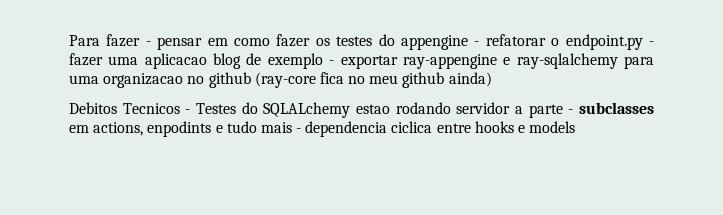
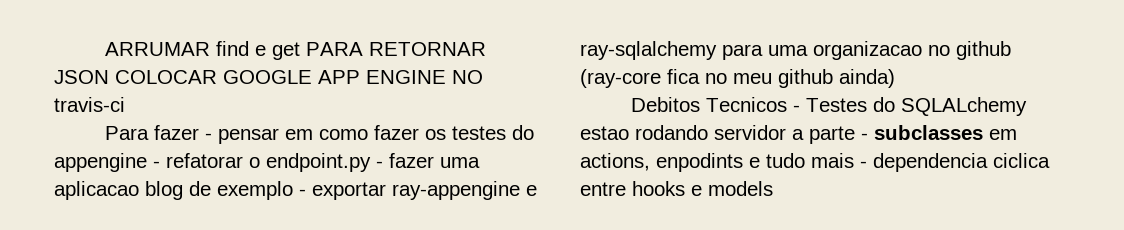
+ ARRUMAR find e get PARA RETORNAR JSON COLOCAR GOOGLE APP ENGINE NO travis-ci

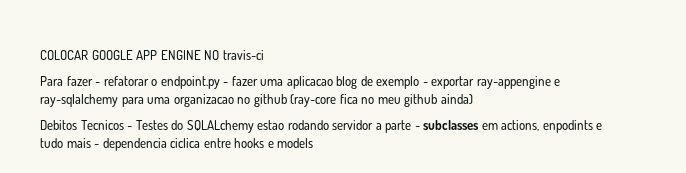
- ARRUMAR find e get PARA RETORNAR JSON COLOCAR GOOGLE APP ENGINE NO travis-ci
+ COLOCAR GOOGLE APP ENGINE NO travis-ci
- Para fazer - pensar em como fazer os testes do appengine - refatorar o endpoint.py - fazer uma aplicacao blog de exemplo - exportar ray-appengine e ray-sqlalchemy para uma organizacao no github (ray-core fica no meu github ainda)
+ Para fazer - refatorar o endpoint.py - fazer uma aplicacao blog de exemplo - exportar ray-appengine e ray-sqlalchemy para uma organizacao no github (ray-core fica no meu github ainda)

